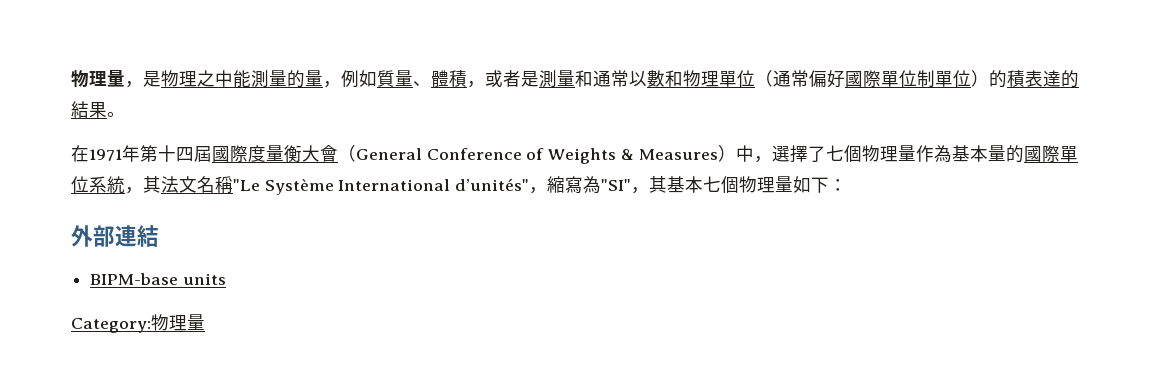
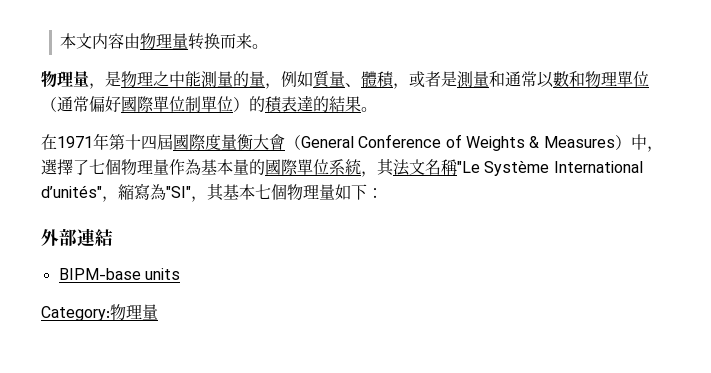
+ 本文内容由物理量转换而来。

